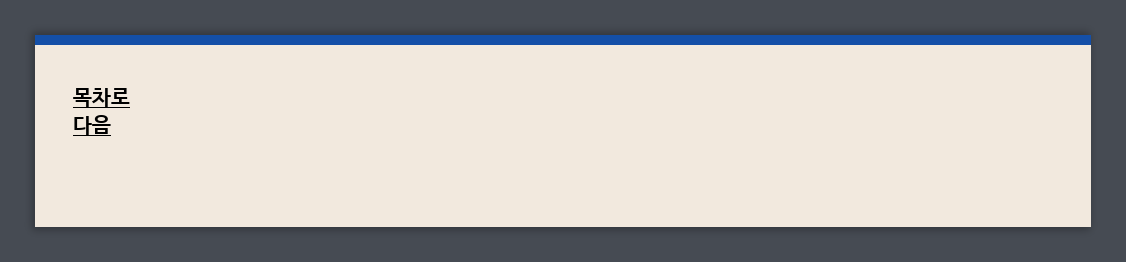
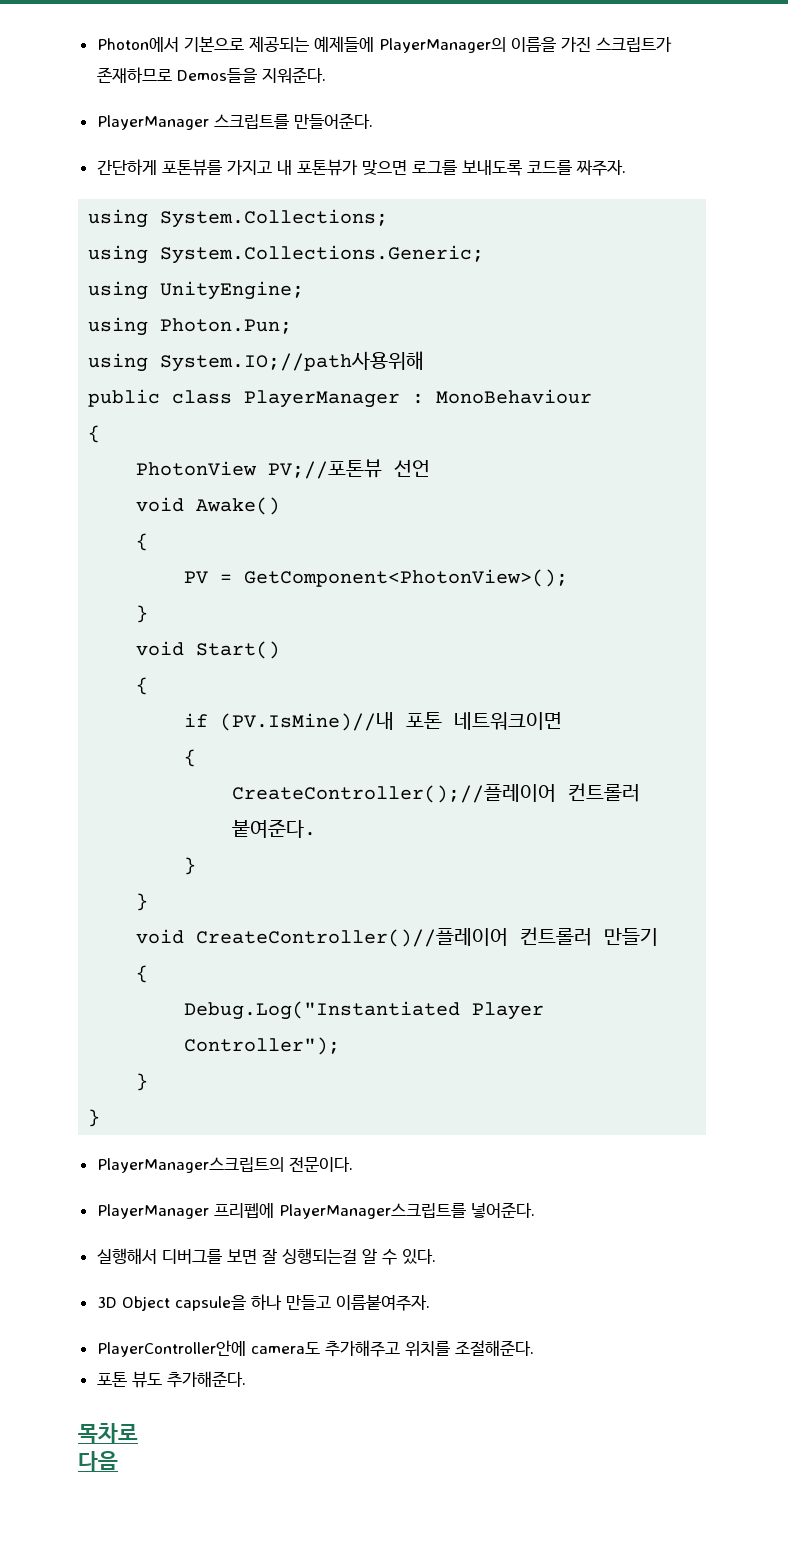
+ Photon에서 기본으로 제공되는 예제들에 PlayerManager의 이름을 가진 스크립트가 존재하므로 Demos들을 지워준다.
+ PlayerManager 스크립트를 만들어준다.
+ 간단하게 포톤뷰를 가지고 내 포톤뷰가 맞으면 로그를 보내도록 코드를 짜주자.
+ using System.Collections;
+ using System.Collections.Generic;
+ using UnityEngine;
+ using Photon.Pun;
+ using System.IO;//path사용위해
+ public class PlayerManager : MonoBehaviour
+ {
+ PhotonView PV;//포톤뷰 선언
+ void Awake()
+ {
+ PV = GetComponent<PhotonView>();
+ }
+ void Start()
+ {
+ if (PV.IsMine)//내 포톤 네트워크이면
+ {
+ CreateController();//플레이어 컨트롤러 붙여준다.
+ }
+ }
+ void CreateController()//플레이어 컨트롤러 만들기
+ {
+ Debug.Log("Instantiated Player Controller");
+ }
+ }
+ PlayerManager스크립트의 전문이다.
+ PlayerManager 프리펩에 PlayerManager스크립트를 넣어준다.
+ 실행해서 디버그를 보면 잘 싱행되는걸 알 수 있다.
+ 3D Object capsule을 하나 만들고 이름붙여주자.
+ PlayerController안에 camera도 추가해주고 위치를 조절해준다.
+ 포톤 뷰도 추가해준다.

